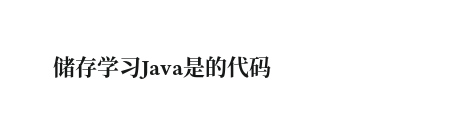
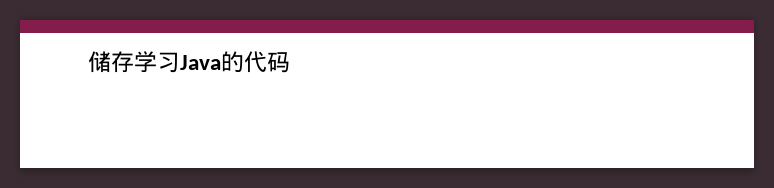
- 储存学习Java是的代码
+ 储存学习Java的代码

